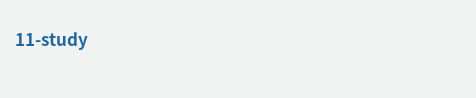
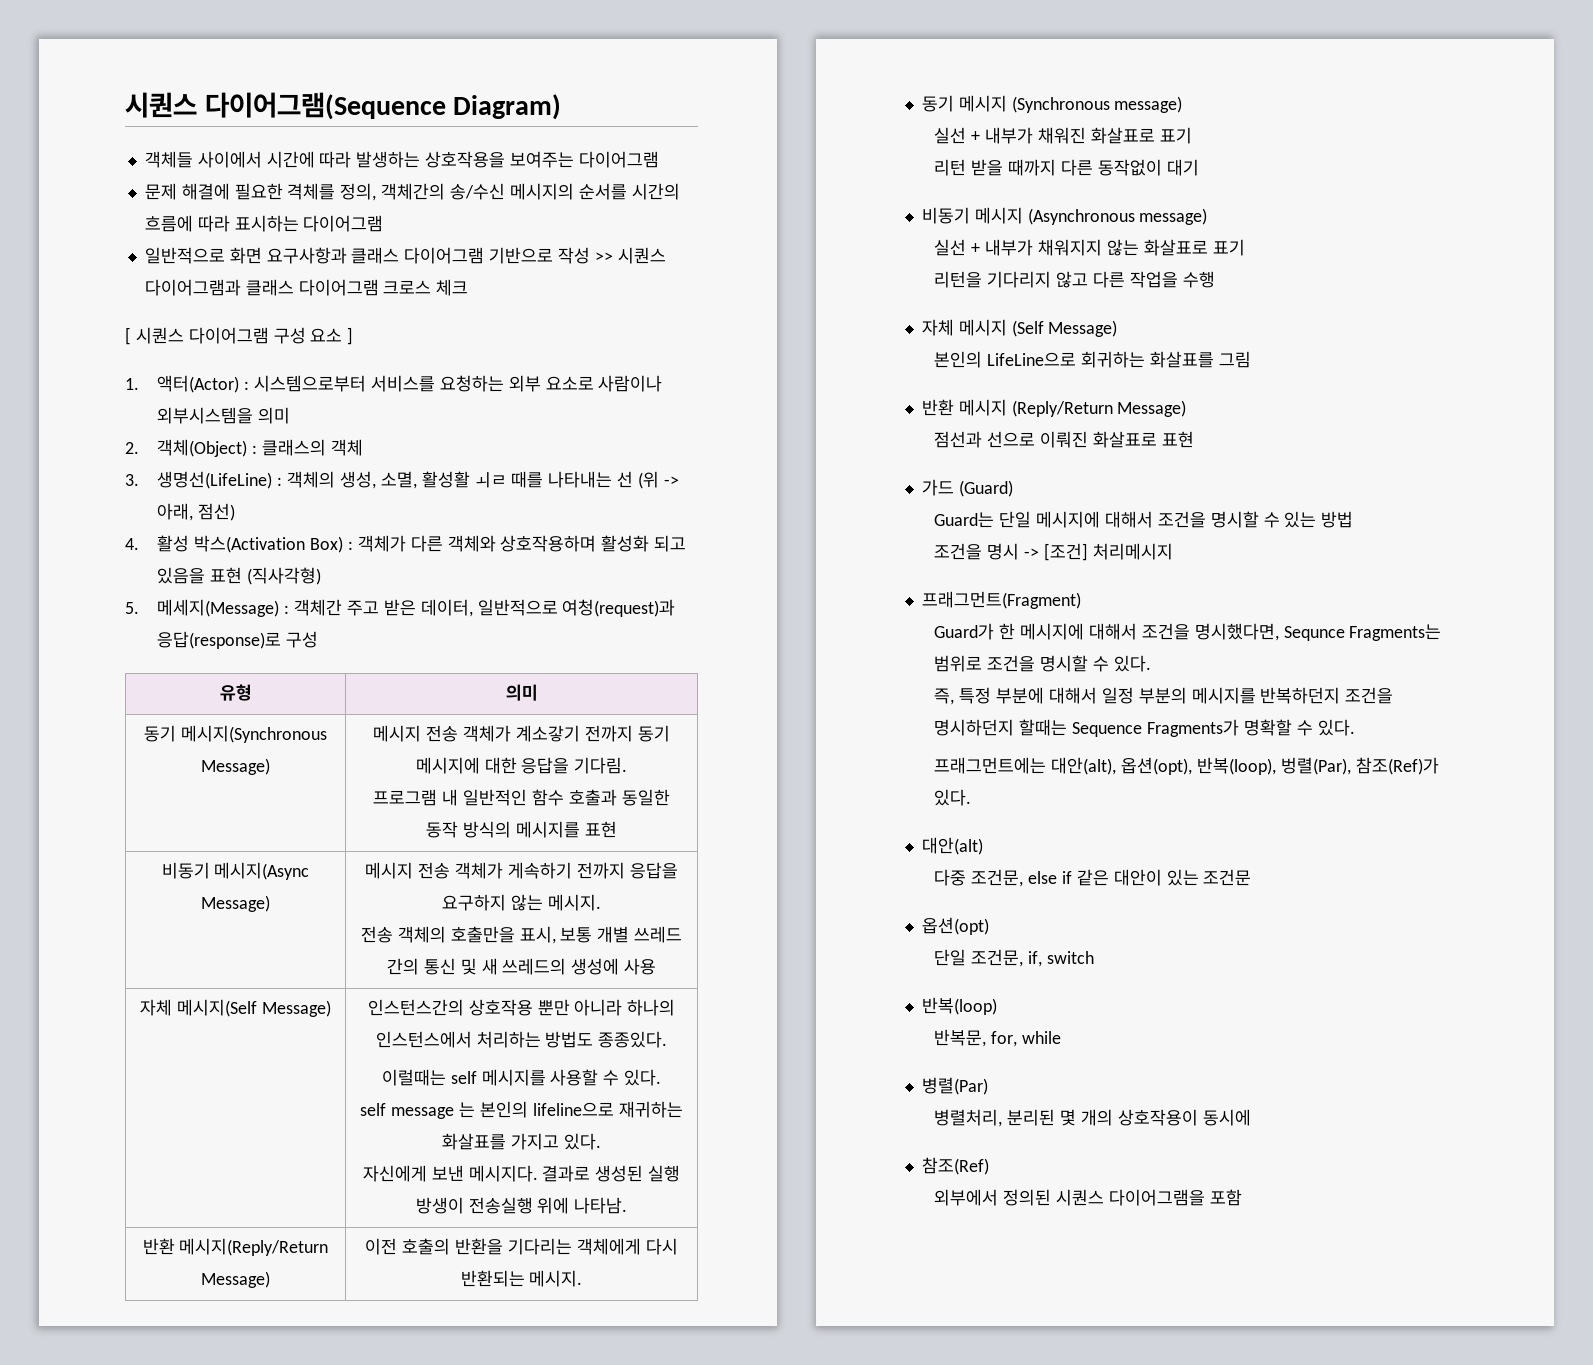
- 11-study
+ 시퀀스 다이어그램(Sequence Diagram)
+ 객체들 사이에서 시간에 따라 발생하는 상호작용을 보여주는 다이어그램
+ 문제 해결에 필요한 격체를 정의, 객체간의 송/수신 메시지의 순서를 시간의 흐름에 따라 표시하는 다이어그램
+ 일반적으로 화면 요구사항과 클래스 다이어그램 기반으로 작성 >> 시퀀스 다이어그램과 클래스 다이어그램 크로스 체크
+ [ 시퀀스 다이어그램 구성 요소 ]
+ 1. 액터(Actor) : 시스템으로부터 서비스를 요청하는 외부 요소로 사람이나 외부시스템을 의미
+ 2. 객체(Object) : 클래스의 객체
+ 3. 생명선(LifeLine) : 객체의 생성, 소멸, 활성활 ㅚㄹ 때를 나타내는 선 (위 -> 아래, 점선)
+ 4. 활성 박스(Activation Box) : 객체가 다른 객체와 상호작용하며 활성화 되고 있음을 표현 (직사각형)
+ 5. 메세지(Message) : 객체간 주고 받은 데이터, 일반적으로 여청(request)과 응답(response)로 구성
+ 유형 | 의미
+ 동기 메시지(Synchronous Message) | 메시지 전송 객체가 계소갛기 전까지 동기 메시지에 대한 응답을 기다림.
+ 프로그램 내 일반적인 함수 호출과 동일한 동작 방식의 메시지를 표현
+ 비동기 메시지(Async Message) | 메시지 전송 객체가 게속하기 전까지 응답을 요구하지 않는 메시지.
+ 전송 객체의 호출만을 표시, 보통 개별 쓰레드 간의 통신 및 새 쓰레드의 생성에 사용
+ 자체 메시지(Self Message) | 인스턴스간의 상호작용 뿐만 아니라 하나의 인스턴스에서 처리하는 방법도 종종있다.
+ 이럴때는 self 메시지를 사용할 수 있다.
+ self message 는 본인의 lifeline으로 재귀하는 화살표를 가지고 있다.
+ 자신에게 보낸 메시지다. 결과로 생성된 실행 방생이 전송실행 위에 나타남.
+ 반환 메시지(Reply/Return Message) | 이전 호출의 반환을 기다리는 객체에게 다시 반환되는 메시지.
+ 동기 메시지 (Synchronous message)
+ 실선 + 내부가 채워진 화살표로 표기
+ 리턴 받을 때까지 다른 동작없이 대기
+ 비동기 메시지 (Asynchronous message)
+ 실선 + 내부가 채워지지 않는 화살표로 표기
+ 리턴을 기다리지 않고 다른 작업을 수행
+ 자체 메시지 (Self Message)
+ 본인의 LifeLine으로 회귀하는 화살표를 그림
+ 반환 메시지 (Reply/Return Message)
+ 점선과 선으로 이뤄진 화살표로 표현
+ 가드 (Guard)
+ Guard는 단일 메시지에 대해서 조건을 명시할 수 있는 방법
+ 조건을 명시 -> [조건] 처리메시지
+ 프래그먼트(Fragment)
+ Guard가 한 메시지에 대해서 조건을 명시했다면, Sequnce Fragments는 범위로 조건을 명시할 수 있다.
+ 즉, 특정 부분에 대해서 일정 부분의 메시지를 반복하던지 조건을 명시하던지 할때는 Sequence Fragments가 명확할 수 있다.
+ 프래그먼트에는 대안(alt), 옵션(opt), 반복(loop), 벙렬(Par), 참조(Ref)가 있다.
+ 대안(alt)
+ 다중 조건문, else if 같은 대안이 있는 조건문
+ 옵션(opt)
+ 단일 조건문, if, switch
+ 반복(loop)
+ 반복문, for, while
+ 병렬(Par)
+ 병렬처리, 분리된 몇 개의 상호작용이 동시에
+ 참조(Ref)
+ 외부에서 정의된 시퀀스 다이어그램을 포함

